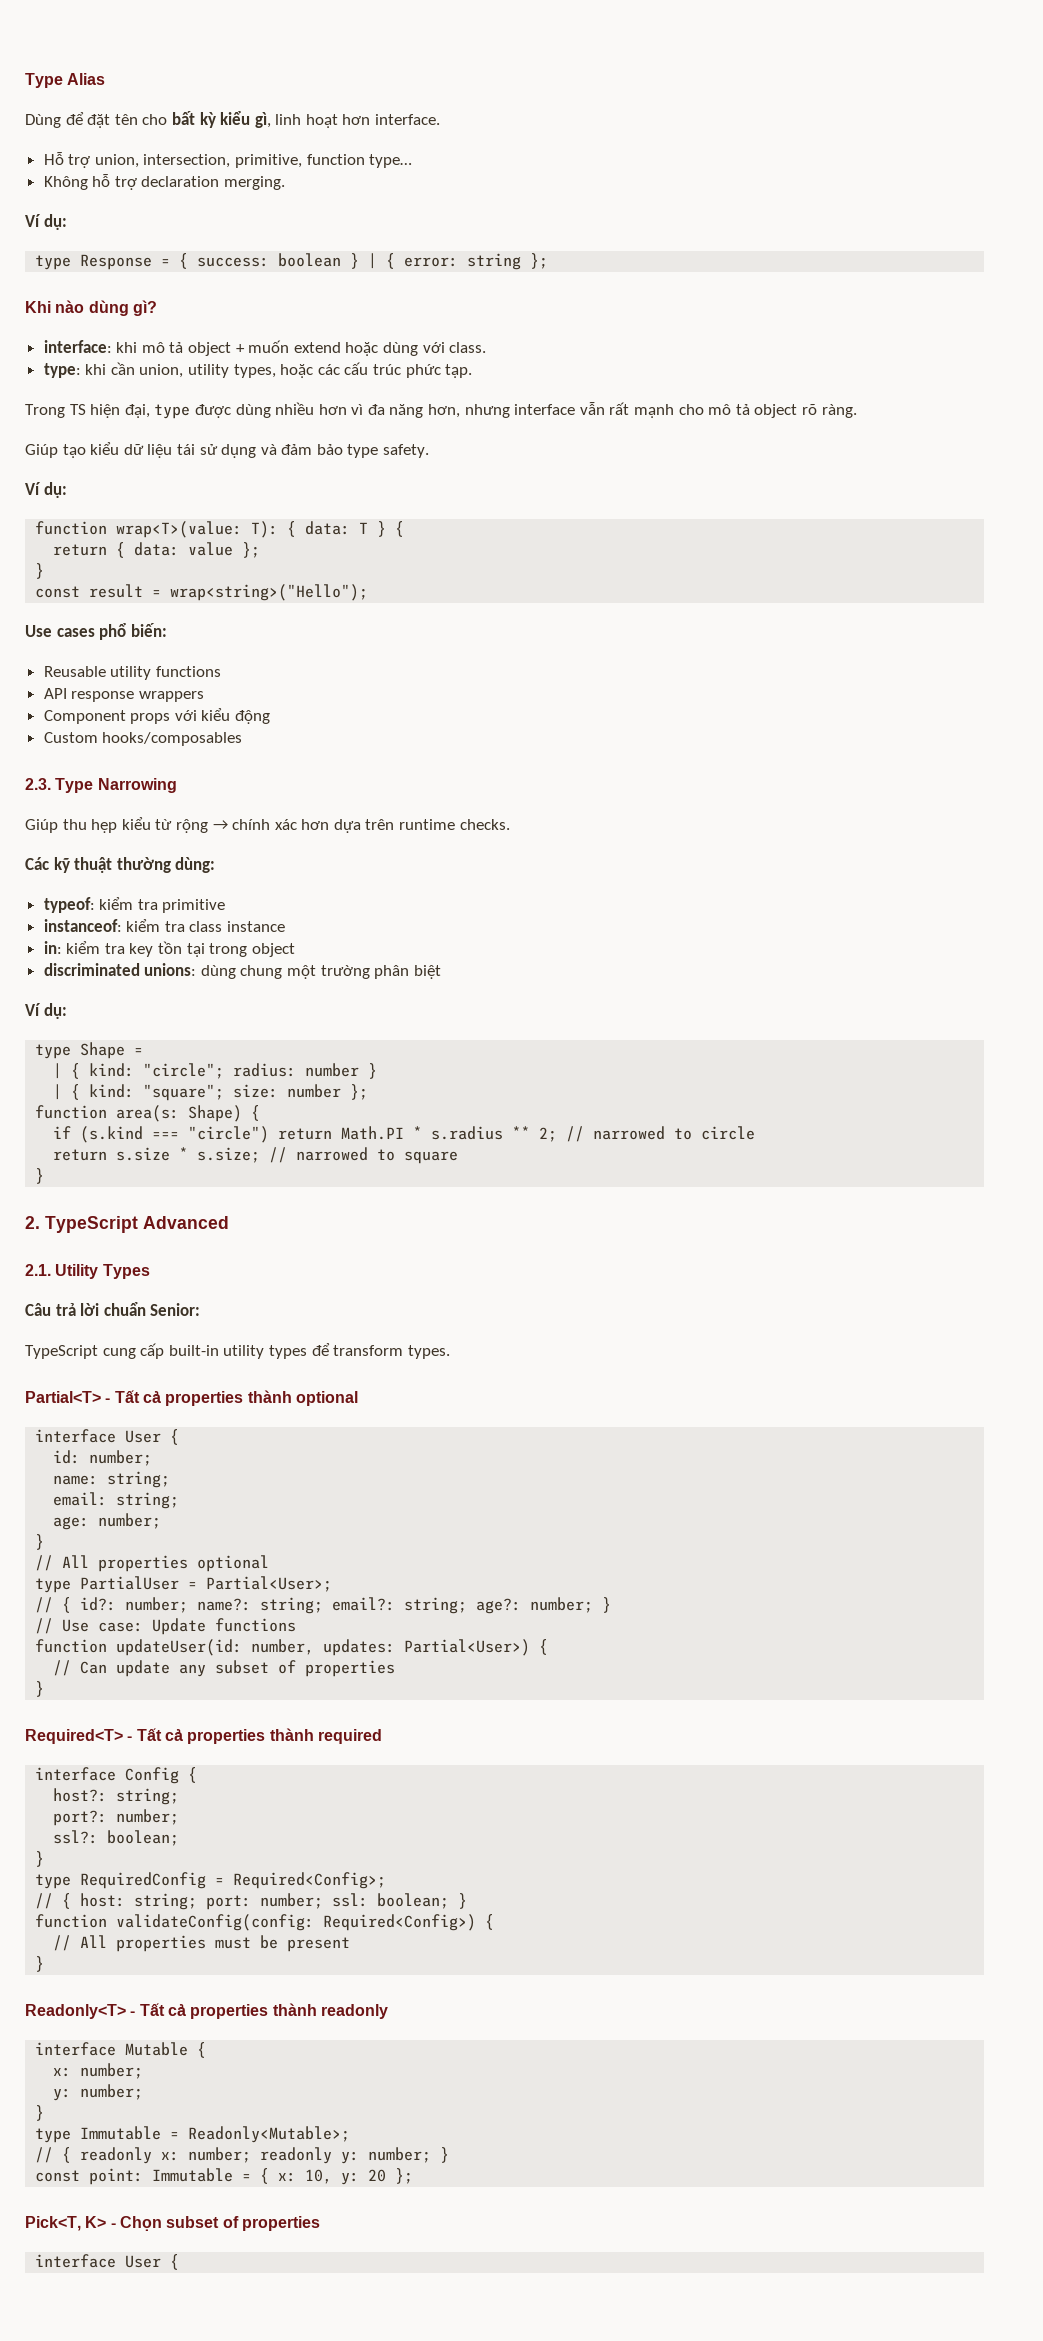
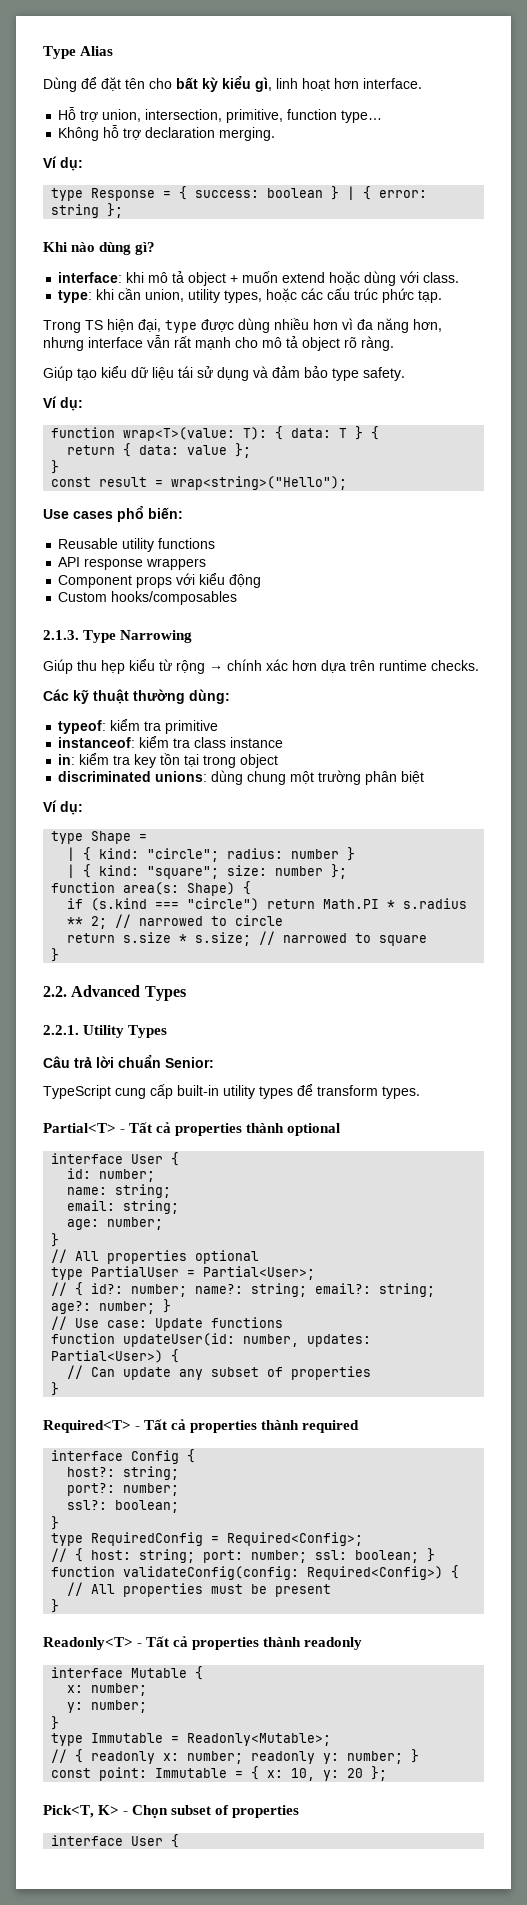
- 2.3. Type Narrowing
+ 2.1.3. Type Narrowing
- 2. TypeScript Advanced
- 2.1. Utility Types
+ 2.2. Advanced Types
+ 2.2.1. Utility Types

